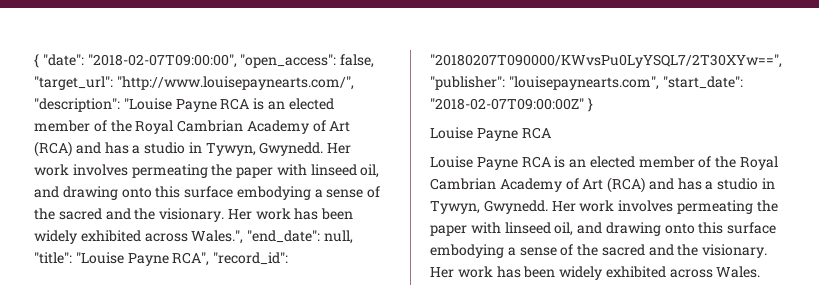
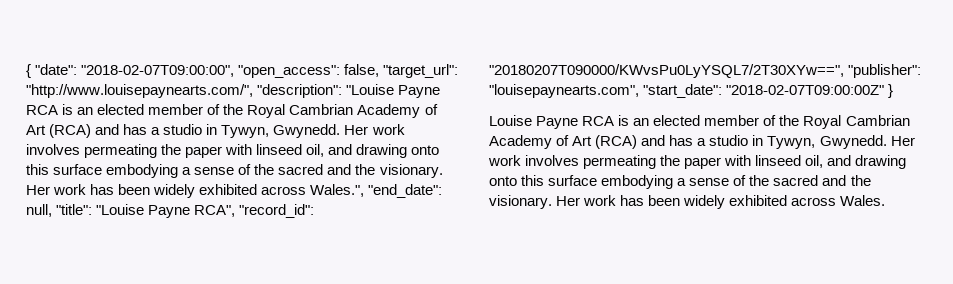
  Her work has been widely exhibited across Wales.", "end_date": null, "title": "Louise Payne RCA", "record_id": "20180207T090000/KWvsPu0LyYSQL7/2T30XYw==", "publisher": "louisepaynearts.com", "start_date": "2018-02-07T09:00:00Z" }
- Louise Payne RCA

